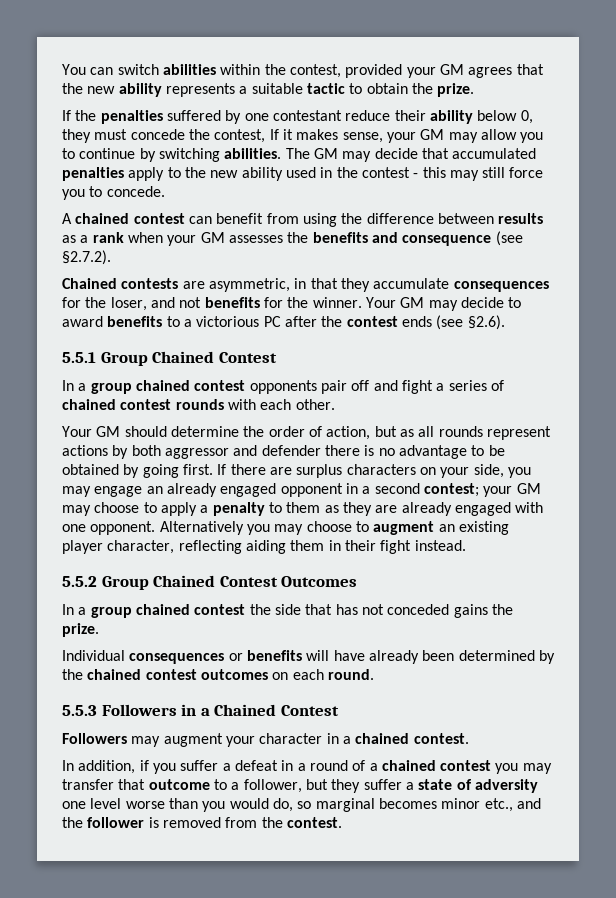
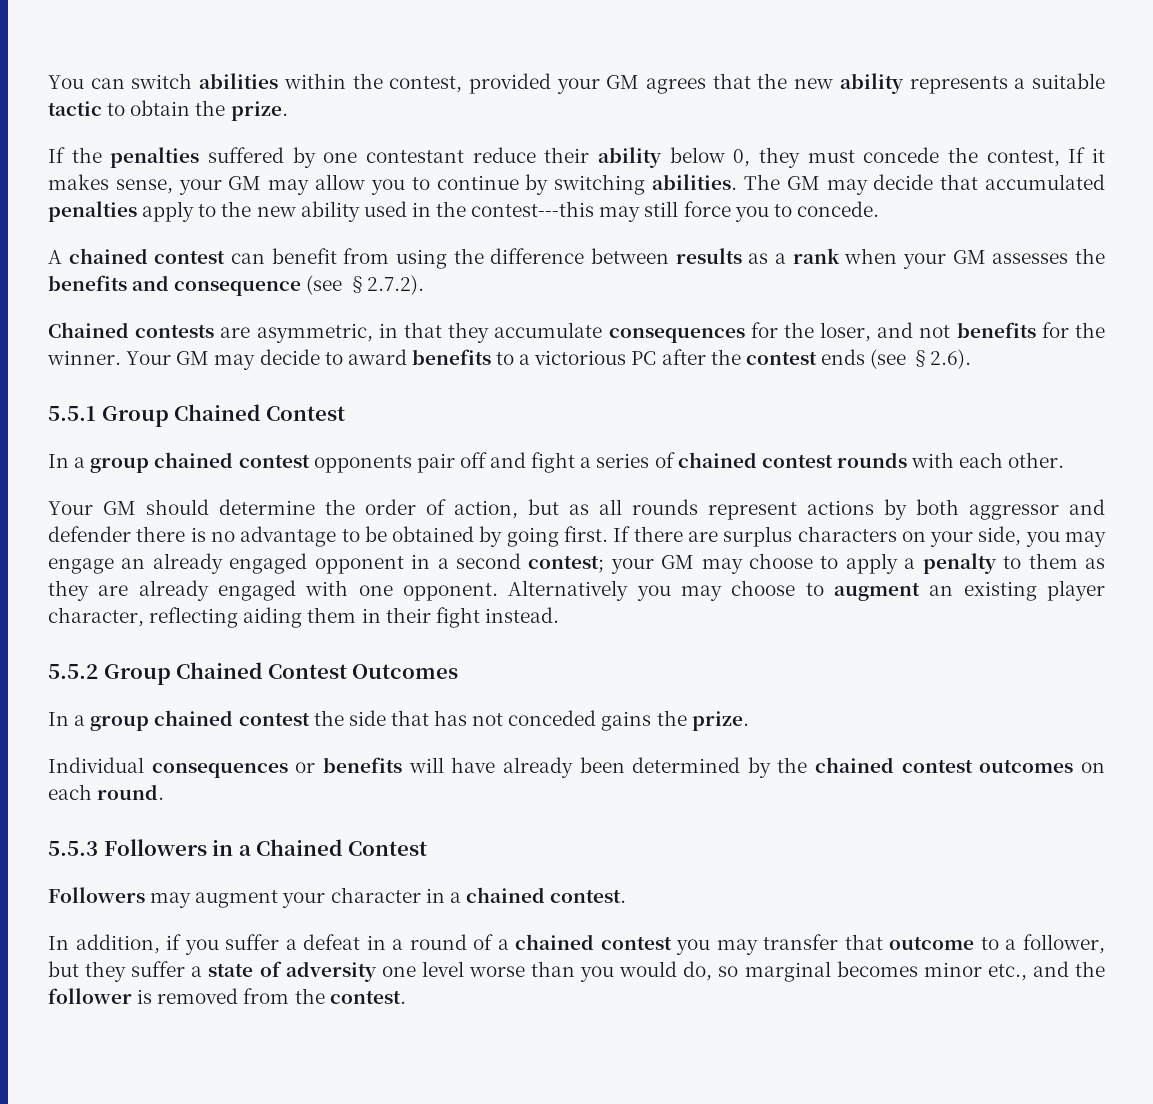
- The GM may decide that accumulated penalties apply to the new ability used in the contest - this may still force you to concede.
+ The GM may decide that accumulated penalties apply to the new ability used in the contest---this may still force you to concede.

